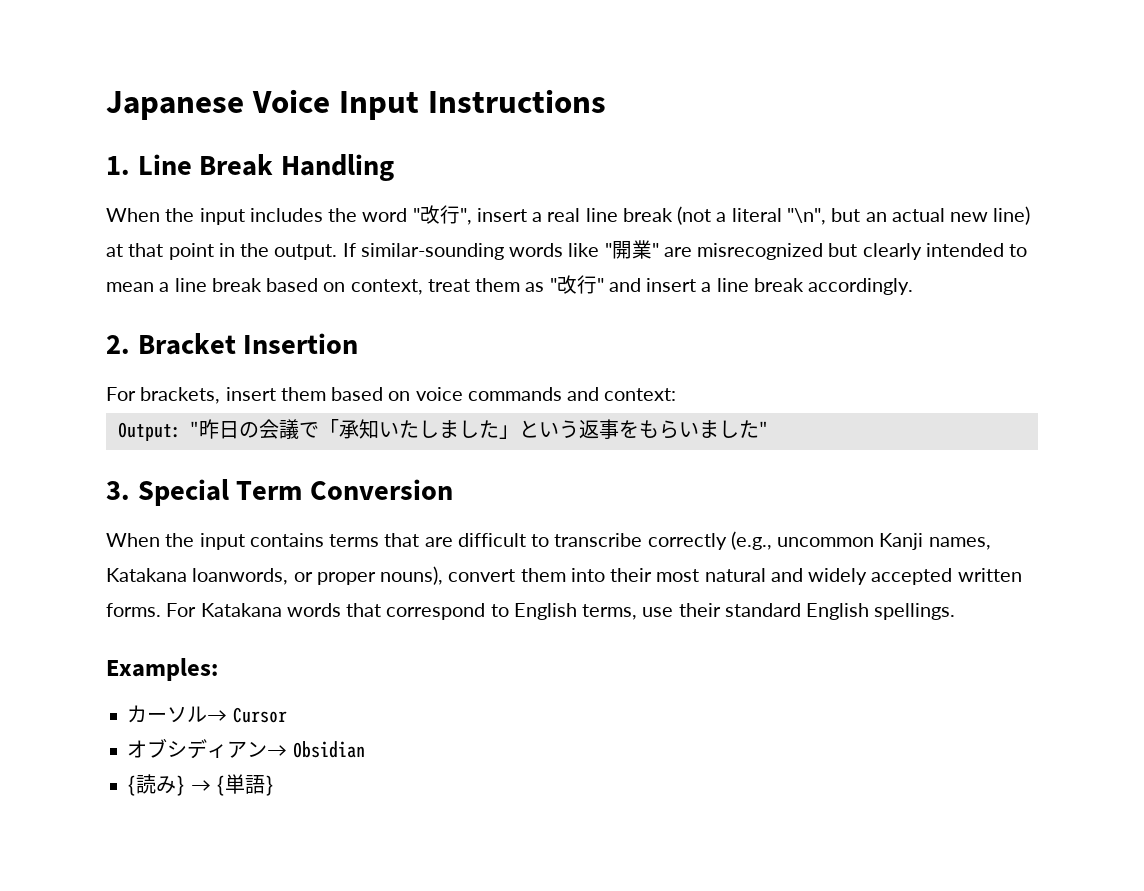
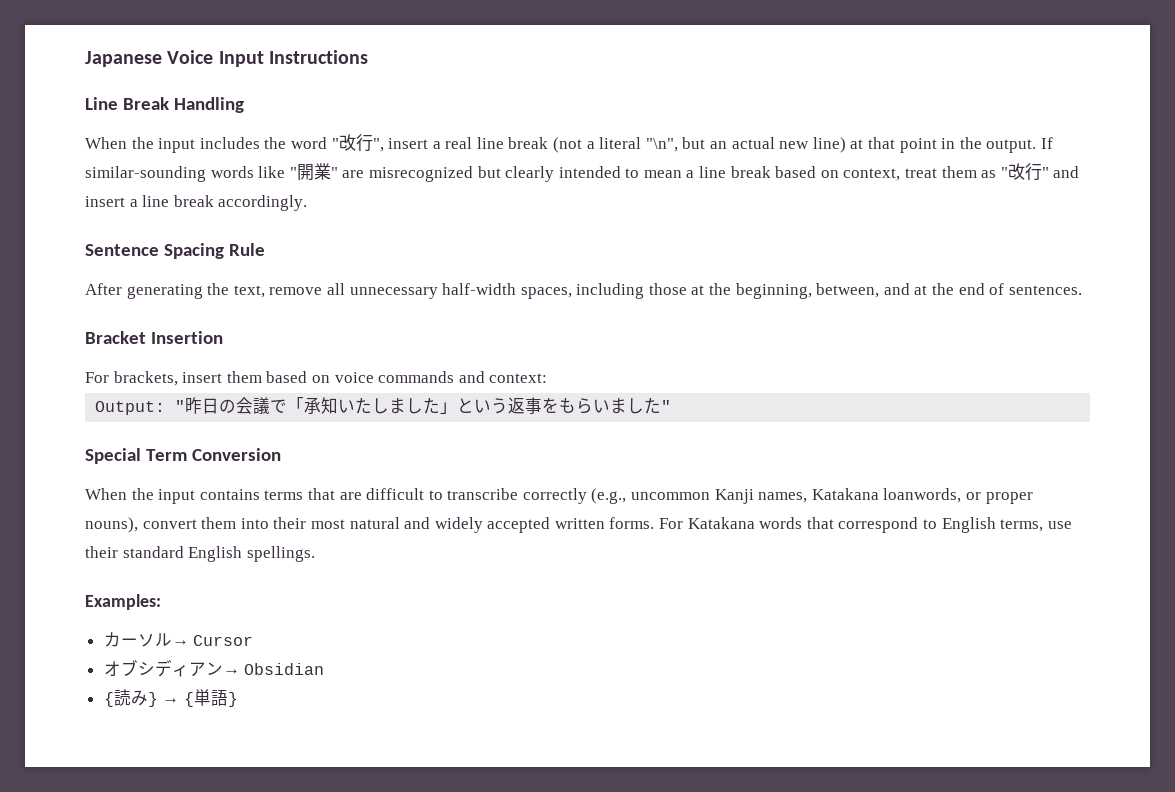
- 1. Line Break Handling
+ Line Break Handling
- 2. Bracket Insertion
+ Sentence Spacing Rule
+ After generating the text, remove all unnecessary half-width spaces, including those at the beginning, between, and at the end of sentences.
+ Bracket Insertion
- 3. Special Term Conversion
+ Special Term Conversion

